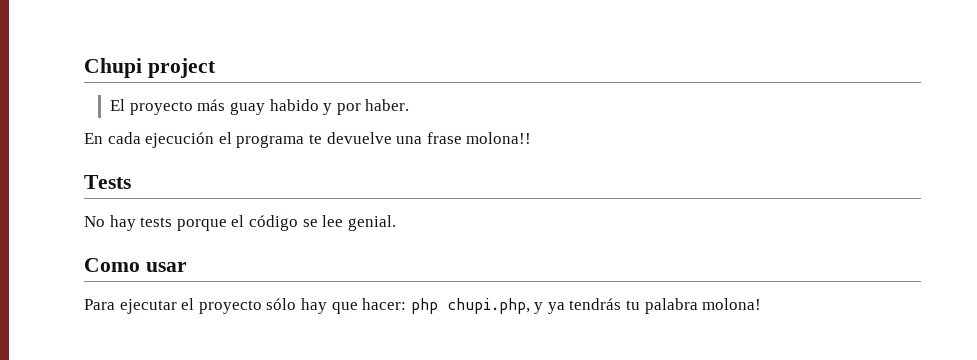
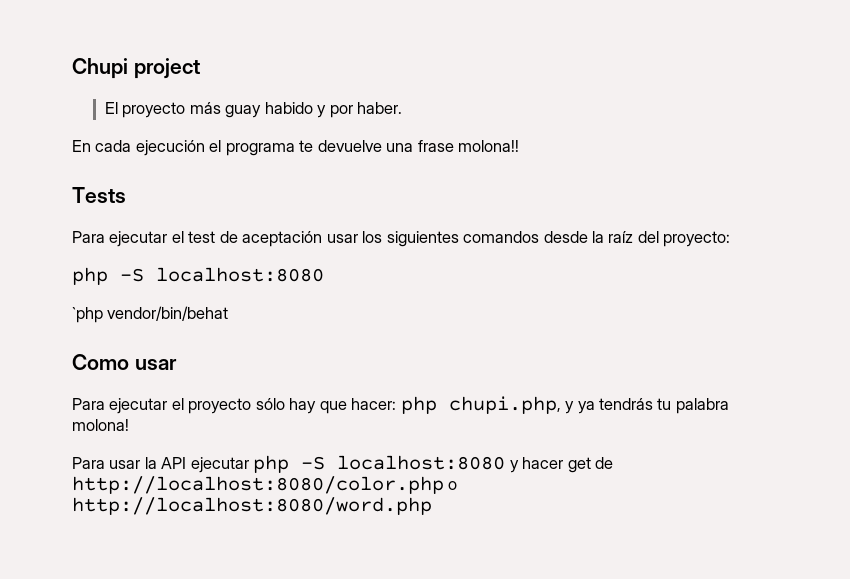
- No hay tests porque el código se lee genial.
+ Para ejecutar el test de aceptación usar los siguientes comandos desde la raíz del proyecto:
+ php -S localhost:8080
+ `php vendor/bin/behat
+ Para usar la API ejecutar php -S localhost:8080 y hacer get de http://localhost:8080/color.php o http://localhost:8080/word.php

